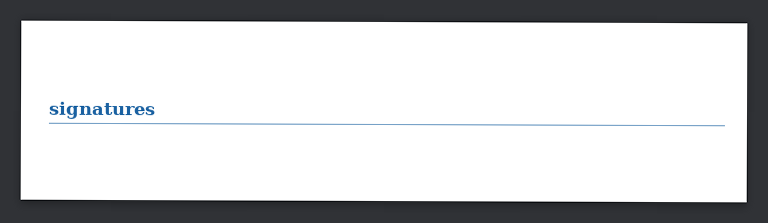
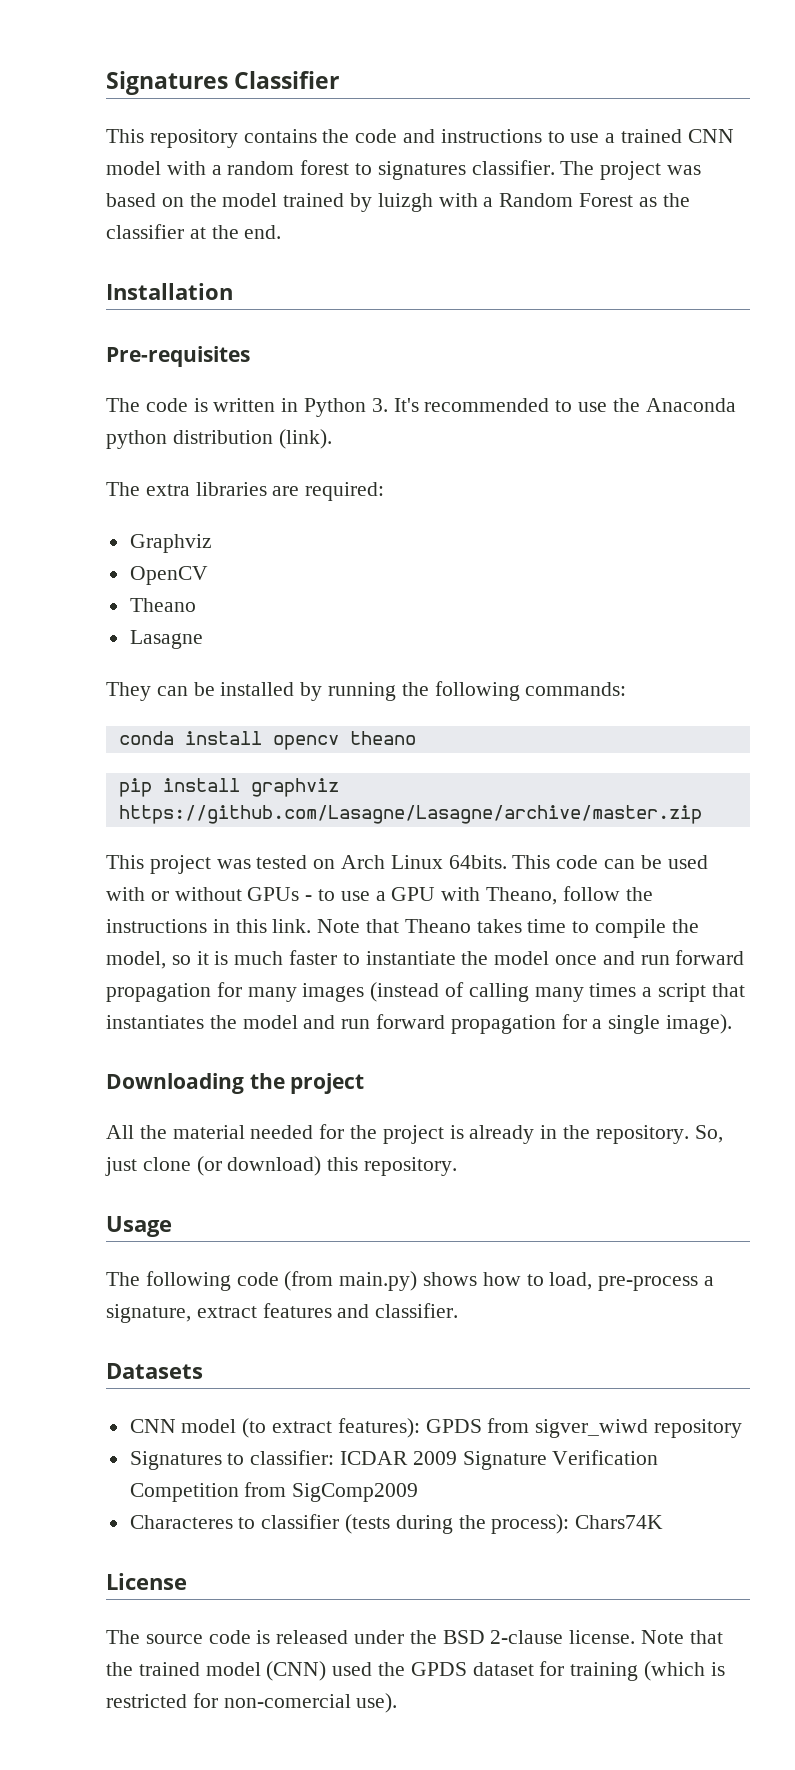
- signatures
+ Signatures Classifier
+ This repository contains the code and instructions to use a trained CNN model with a random forest to signatures classifier. The project was based on the model trained by luizgh with a Random Forest as the classifier at the end.
+ Installation
+ Pre-requisites
+ The code is written in Python 3. It's recommended to use the Anaconda python distribution (link).
+ The extra libraries are required:
+ Graphviz
+ OpenCV
+ Theano
+ Lasagne
+ They can be installed by running the following commands:
+ conda install opencv theano
+ pip install graphviz https://github.com/Lasagne/Lasagne/archive/master.zip
+ This project was tested on Arch Linux 64bits. This code can be used with or without GPUs - to use a GPU with Theano, follow the instructions in this link. Note that Theano takes time to compile the model, so it is much faster to instantiate the model once and run forward propagation for many images (instead of calling many times a script that instantiates the model and run forward propagation for a single image).
+ Downloading the project
+ All the material needed for the project is already in the repository. So, just clone (or download) this repository.
+ Usage
+ The following code (from main.py) shows how to load, pre-process a signature, extract features and classifier.
+ Datasets
+ CNN model (to extract features): GPDS from sigver_wiwd repository
+ Signatures to classifier: ICDAR 2009 Signature Verification Competition from SigComp2009
+ Characteres to classifier (tests during the process): Chars74K
+ License
+ The source code is released under the BSD 2-clause license. Note that the trained model (CNN) used the GPDS dataset for training (which is restricted for non-comercial use).

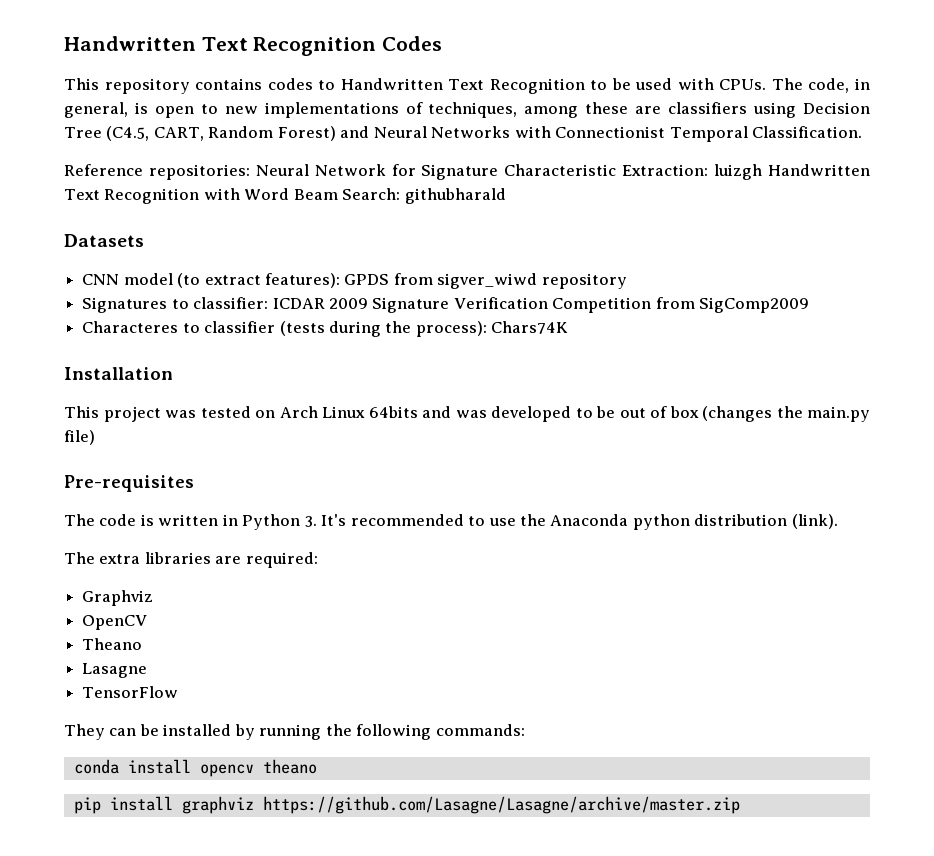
- Signatures Classifier
+ Handwritten Text Recognition Codes
- This repository contains the code and instructions to use a trained CNN model with a random forest to signatures classifier. The project was based on the model trained by luizgh with a Random Forest as the classifier at the end.
+ This repository contains codes to Handwritten Text Recognition to be used with CPUs. The code, in general, is open to new implementations of techniques, among these are classifiers using Decision Tree (C4.5, CART, Random Forest) and Neural Networks with Connectionist Temporal Classification.
+ Reference repositories: Neural Network for Signature Characteristic Extraction: luizgh Handwritten Text Recognition with Word Beam Search: githubharald
+ Datasets
+ CNN model (to extract features): GPDS from sigver_wiwd repository
+ Signatures to classifier: ICDAR 2009 Signature Verification Competition from SigComp2009
+ Characteres to classifier (tests during the process): Chars74K
  Installation
+ This project was tested on Arch Linux 64bits and was developed to be out of box (changes the main.py file)
+ TensorFlow
- This project was tested on Arch Linux 64bits. This code can be used with or without GPUs - to use a GPU with Theano, follow the instructions in this link. Note that Theano takes time to compile the model, so it is much faster to instantiate the model once and run forward propagation for many images (instead of calling many times a script that instantiates the model and run forward propagation for a single image).
- Downloading the project
- All the material needed for the project is already in the repository. So, just clone (or download) this repository.
- Usage
- The following code (from main.py) shows how to load, pre-process a signature, extract features and classifier.
- Datasets
- CNN model (to extract features): GPDS from sigver_wiwd repository
- Signatures to classifier: ICDAR 2009 Signature Verification Competition from SigComp2009
- Characteres to classifier (tests during the process): Chars74K
- License
- The source code is released under the BSD 2-clause license. Note that the trained model (CNN) used the GPDS dataset for training (which is restricted for non-comercial use).

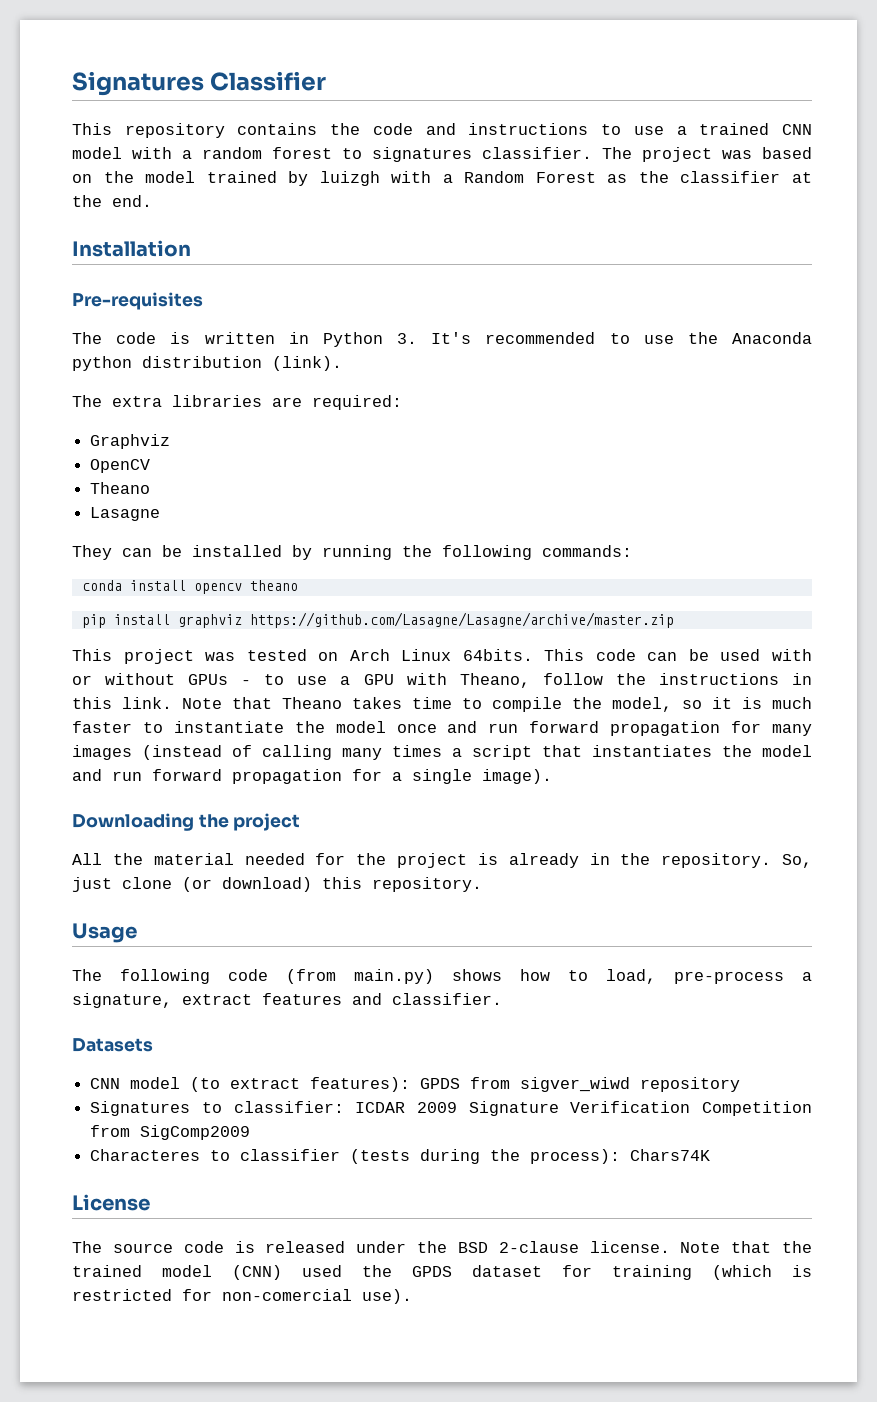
- Handwritten Text Recognition Codes
+ Signatures Classifier
- This repository contains codes to Handwritten Text Recognition to be used with CPUs. The code, in general, is open to new implementations of techniques, among these are classifiers using Decision Tree (C4.5, CART, Random Forest) and Neural Networks with Connectionist Temporal Classification.
- Reference repositories: Neural Network for Signature Characteristic Extraction: luizgh Handwritten Text Recognition with Word Beam Search: githubharald
- Datasets
- CNN model (to extract features): GPDS from sigver_wiwd repository
- Signatures to classifier: ICDAR 2009 Signature Verification Competition from SigComp2009
- Characteres to classifier (tests during the process): Chars74K
+ This repository contains the code and instructions to use a trained CNN model with a random forest to signatures classifier. The project was based on the model trained by luizgh with a Random Forest as the classifier at the end.
  Installation
- This project was tested on Arch Linux 64bits and was developed to be out of box (changes the main.py file)
- TensorFlow
+ This project was tested on Arch Linux 64bits. This code can be used with or without GPUs - to use a GPU with Theano, follow the instructions in this link. Note that Theano takes time to compile the model, so it is much faster to instantiate the model once and run forward propagation for many images (instead of calling many times a script that instantiates the model and run forward propagation for a single image).
+ Downloading the project
+ All the material needed for the project is already in the repository. So, just clone (or download) this repository.
+ Usage
+ The following code (from main.py) shows how to load, pre-process a signature, extract features and classifier.
+ Datasets
+ CNN model (to extract features): GPDS from sigver_wiwd repository
+ Signatures to classifier: ICDAR 2009 Signature Verification Competition from SigComp2009
+ Characteres to classifier (tests during the process): Chars74K
+ License
+ The source code is released under the BSD 2-clause license. Note that the trained model (CNN) used the GPDS dataset for training (which is restricted for non-comercial use).

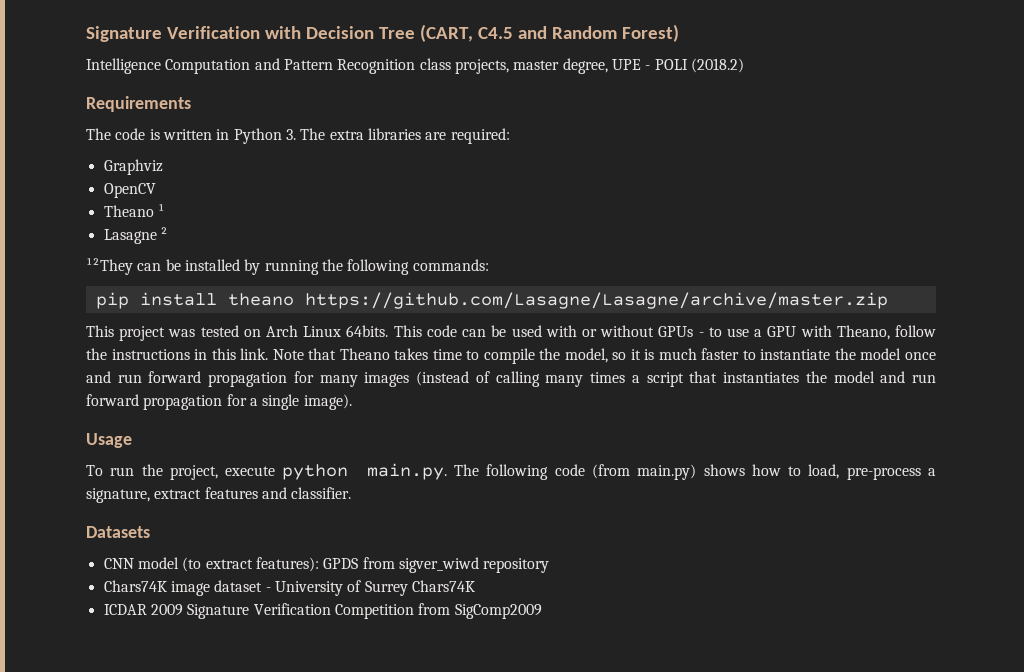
- Signatures Classifier
- This repository contains the code and instructions to use a trained CNN model with a random forest to signatures classifier. The project was based on the model trained by luizgh with a Random Forest as the classifier at the end.
- Installation
- Pre-requisites
+ Signature Verification with Decision Tree (CART, C4.5 and Random Forest)
+ Intelligence Computation and Pattern Recognition class projects, master degree, UPE - POLI (2018.2)
+ Requirements
- The code is written in Python 3. It's recommended to use the Anaconda python distribution (link).
- The extra libraries are required:
+ The code is written in Python 3. The extra libraries are required:
  OpenCV
- Theano
+ Theano ¹
- Lasagne
- They can be installed by running the following commands:
+ Lasagne ²
+ ¹²They can be installed by running the following commands:
- conda install opencv theano
- pip install graphviz https://github.com/Lasagne/Lasagne/archive/master.zip
+ pip install theano https://github.com/Lasagne/Lasagne/archive/master.zip
- Downloading the project
- All the material needed for the project is already in the repository. So, just clone (or download) this repository.
  Usage
- The following code (from main.py) shows how to load, pre-process a signature, extract features and classifier.
+ To run the project, execute python main.py. The following code (from main.py) shows how to load, pre-process a signature, extract features and classifier.
- Signatures to classifier: ICDAR 2009 Signature Verification Competition from SigComp2009
+ Chars74K image dataset - University of Surrey Chars74K
+ ICDAR 2009 Signature Verification Competition from SigComp2009
- Characteres to classifier (tests during the process): Chars74K
- License
- The source code is released under the BSD 2-clause license. Note that the trained model (CNN) used the GPDS dataset for training (which is restricted for non-comercial use).

